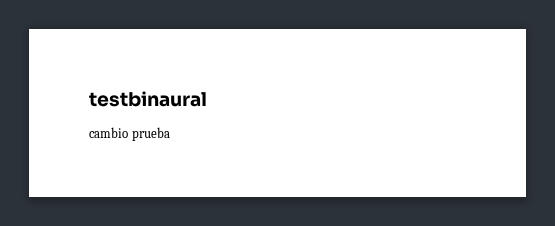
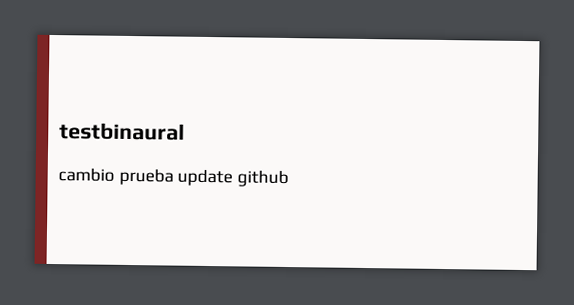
- cambio prueba
+ cambio prueba update github

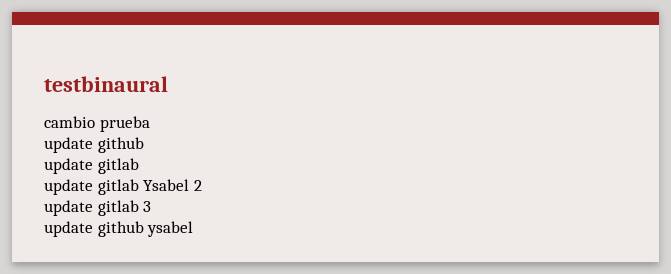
- cambio prueba update github
+ cambio prueba
+ update github
+ update gitlab
+ update gitlab Ysabel 2
+ update gitlab 3
+ update github ysabel

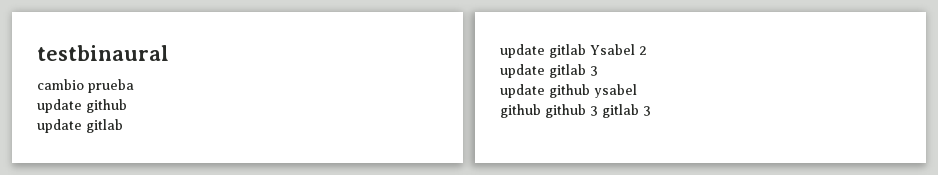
+ github github 3 gitlab 3

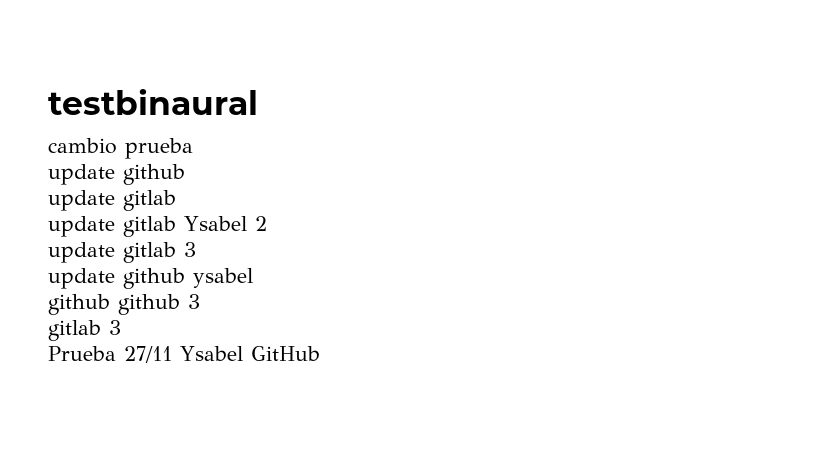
- github github 3 gitlab 3
+ github github 3
+ gitlab 3
+ Prueba 27/11 Ysabel GitHub

